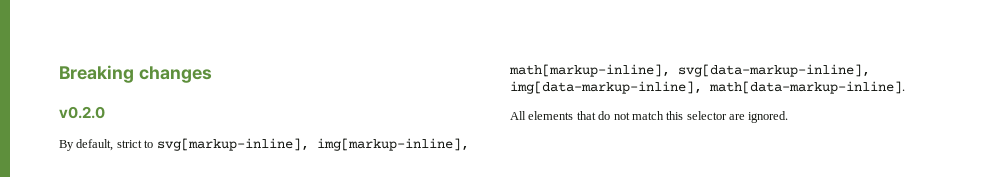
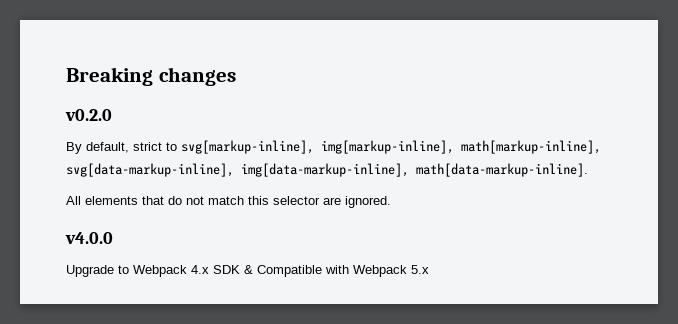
+ v4.0.0
+ Upgrade to Webpack 4.x SDK & Compatible with Webpack 5.x

